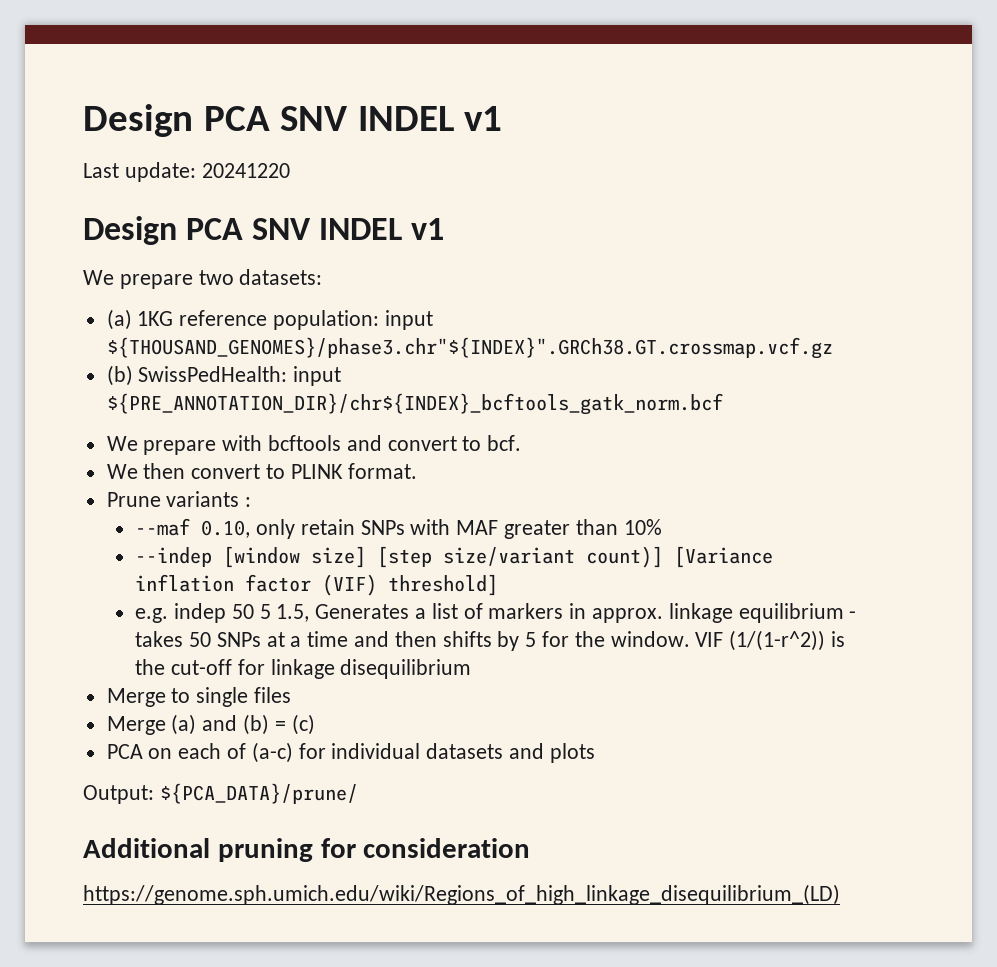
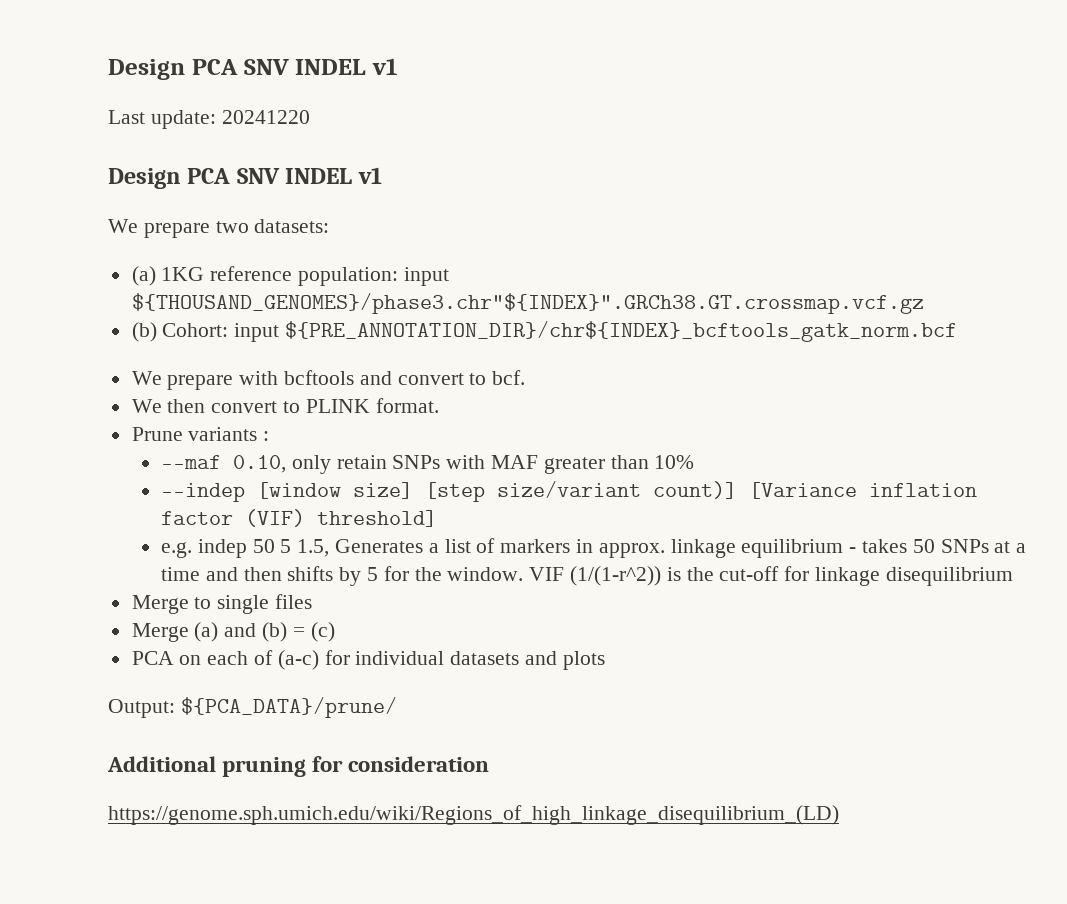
- (b) SwissPedHealth: input ${PRE_ANNOTATION_DIR}/chr${INDEX}_bcftools_gatk_norm.bcf
+ (b) Cohort: input ${PRE_ANNOTATION_DIR}/chr${INDEX}_bcftools_gatk_norm.bcf

